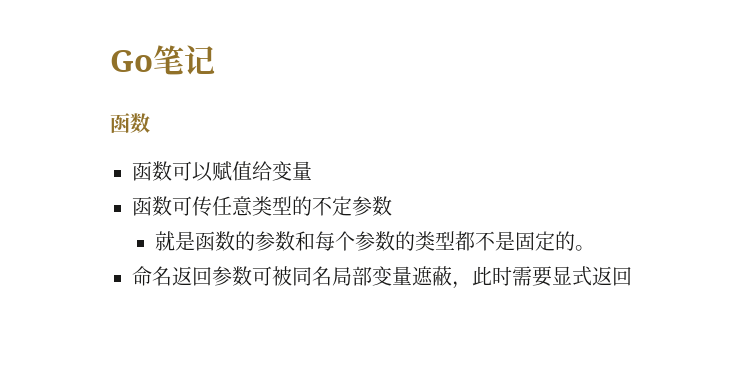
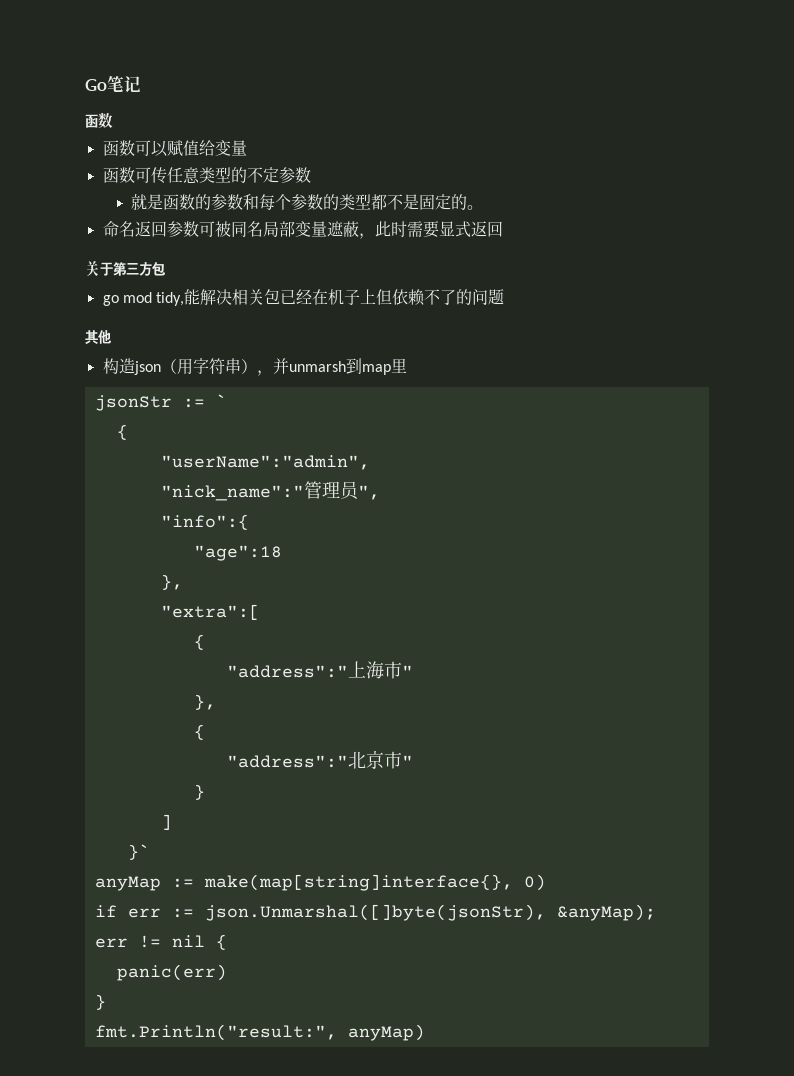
+ 关于第三方包
+ go mod tidy,能解决相关包已经在机子上但依赖不了的问题
+ 其他
+ 构造json（用字符串），并unmarsh到map里
+ jsonStr := `
+ {
+ "userName":"admin",
+ "nick_name":"管理员",
+ "info":{
+ "age":18
+ },
+ "extra":[
+ {
+ "address":"上海市"
+ },
+ {
+ "address":"北京市"
+ }
+ ]
+ }`
+ anyMap := make(map[string]interface{}, 0)
+ if err := json.Unmarshal([]byte(jsonStr), &anyMap); err != nil {
+ panic(err)
+ }
+ fmt.Println("result:", anyMap)

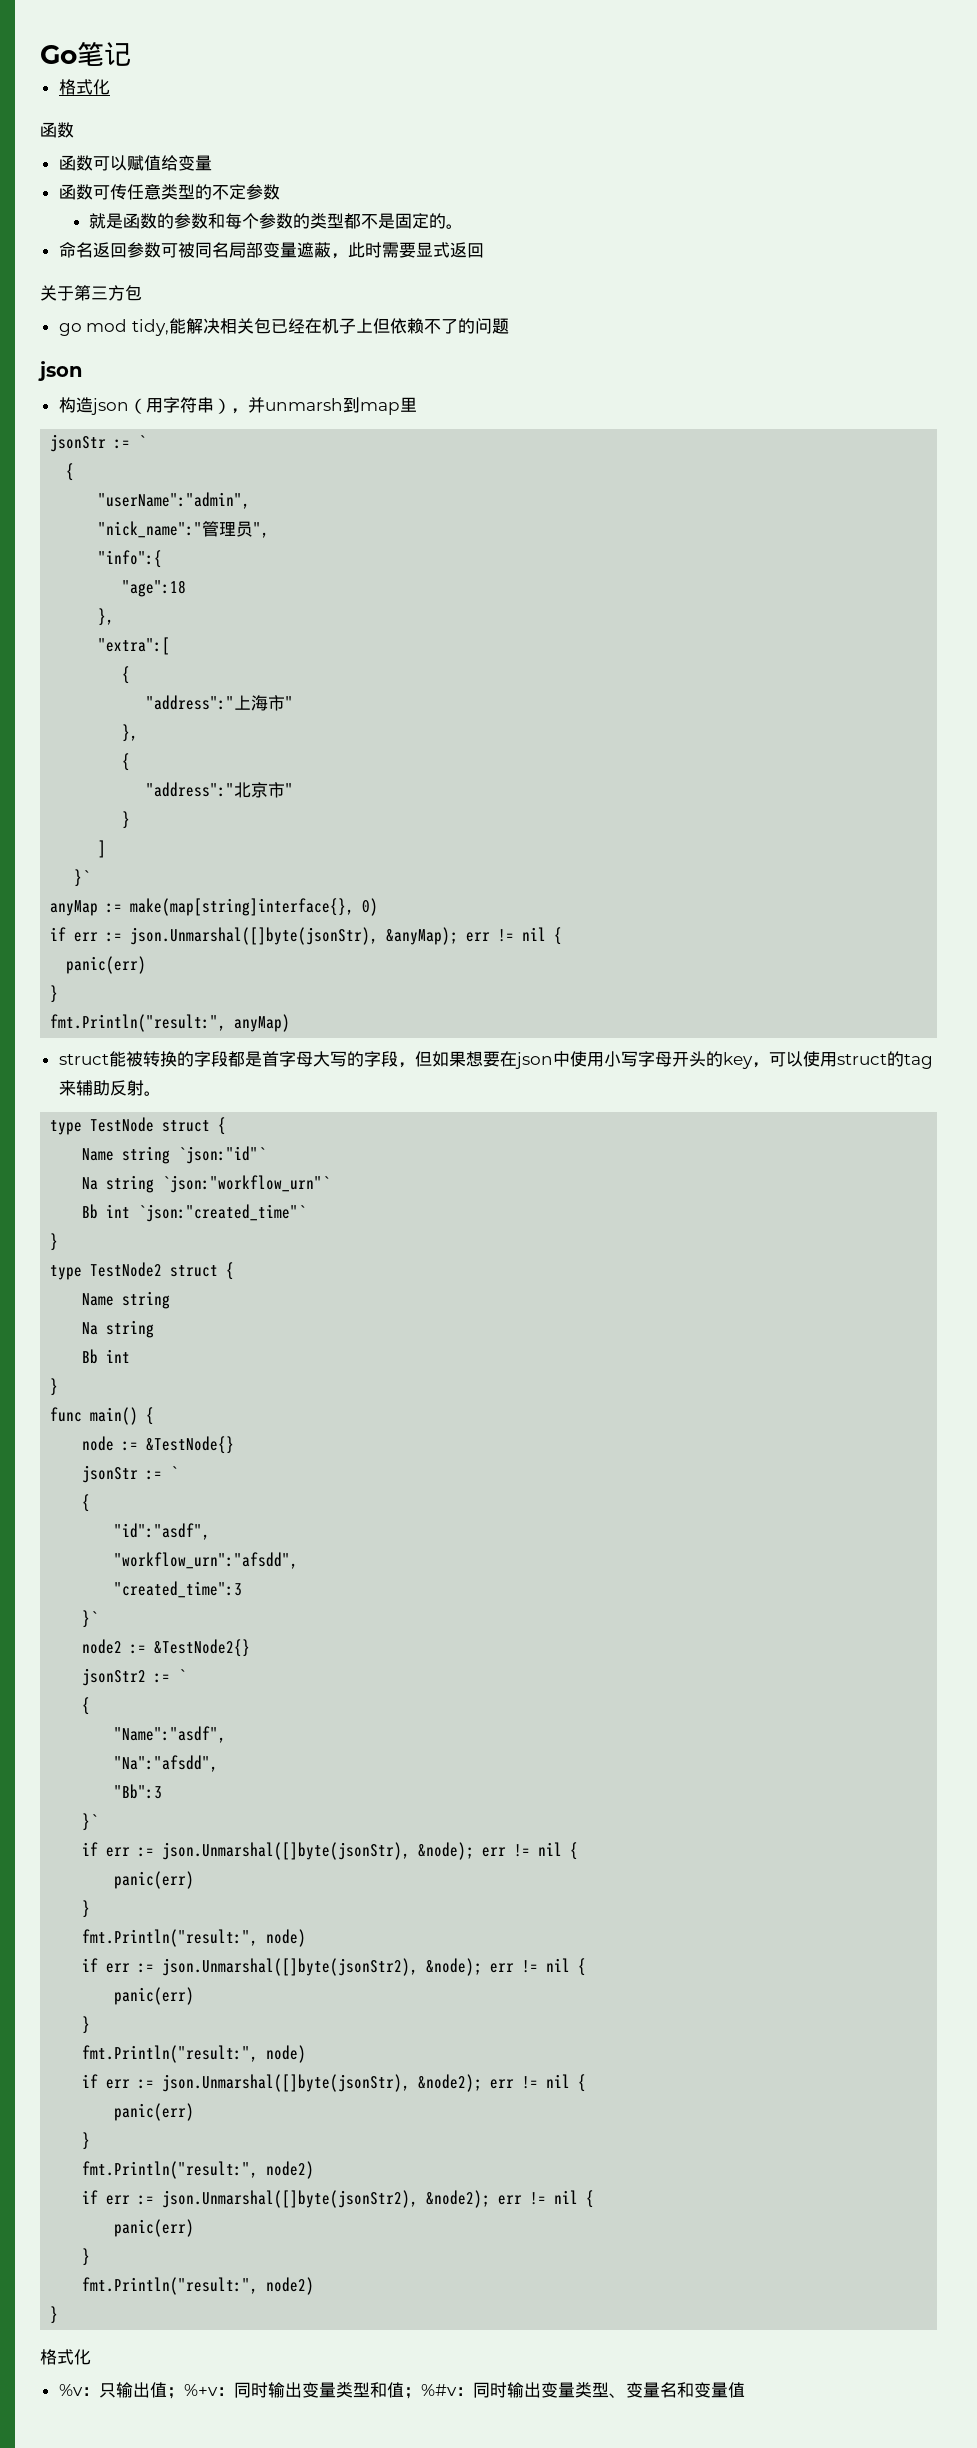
  Go笔记
+ 格式化
  go mod tidy,能解决相关包已经在机子上但依赖不了的问题
- 其他
+ json
+ struct能被转换的字段都是首字母大写的字段，但如果想要在json中使用小写字母开头的key，可以使用struct的tag来辅助反射。
+ type TestNode struct {
+ Name string `json:"id"`
+ Na string `json:"workflow_urn"`
+ Bb int `json:"created_time"`
+ }
+ type TestNode2 struct {
+ Name string
+ Na string
+ Bb int
+ }
+ func main() {
+ node := &TestNode{}
+ jsonStr := `
+ {
+ "id":"asdf",
+ "workflow_urn":"afsdd",
+ "created_time":3
+ }`
+ node2 := &TestNode2{}
+ jsonStr2 := `
+ {
+ "Name":"asdf",
+ "Na":"afsdd",
+ "Bb":3
+ }`
+ if err := json.Unmarshal([]byte(jsonStr), &node); err != nil {
+ panic(err)
+ }
+ fmt.Println("result:", node)
+ if err := json.Unmarshal([]byte(jsonStr2), &node); err != nil {
+ panic(err)
+ }
+ fmt.Println("result:", node)
+ if err := json.Unmarshal([]byte(jsonStr), &node2); err != nil {
+ panic(err)
+ }
+ fmt.Println("result:", node2)
+ if err := json.Unmarshal([]byte(jsonStr2), &node2); err != nil {
+ panic(err)
+ }
+ fmt.Println("result:", node2)
+ }
+ 格式化
+ %v：只输出值；%+v：同时输出变量类型和值；%#v：同时输出变量类型、变量名和变量值

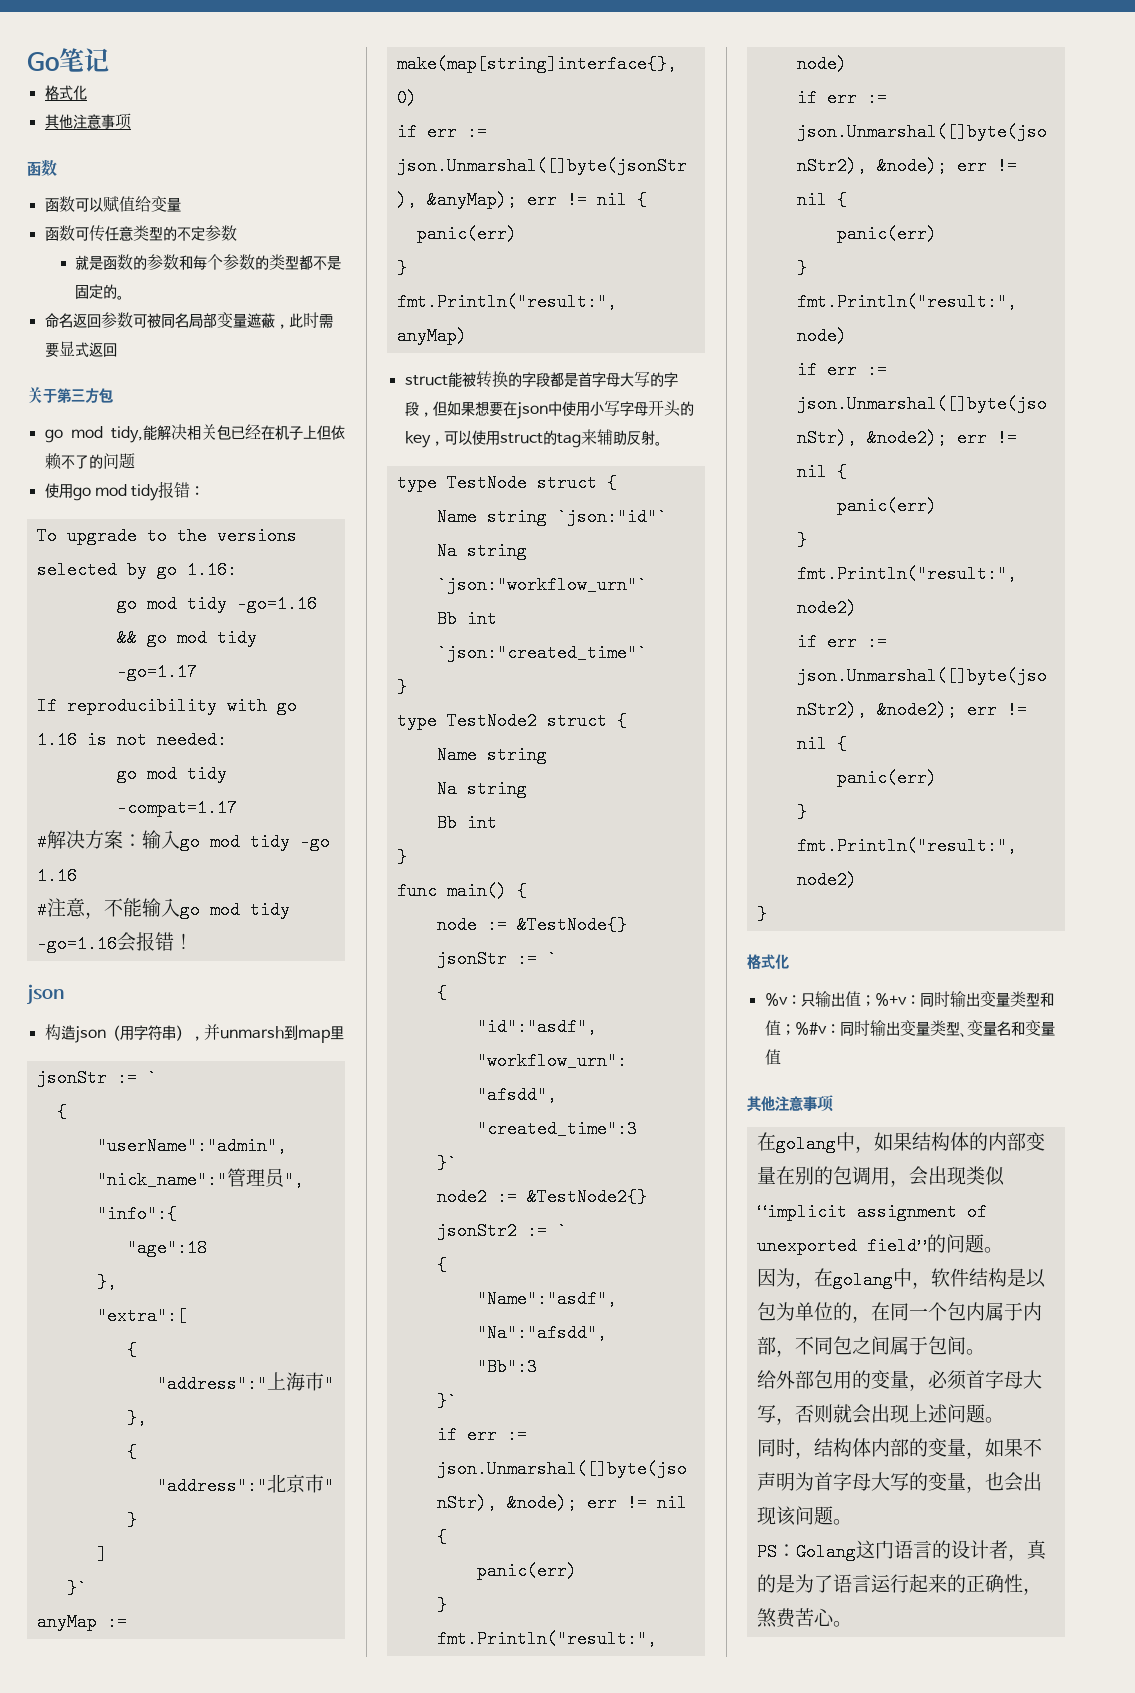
  Go笔记
  格式化
+ 其他注意事项
+ 使用go mod tidy报错：
+ To upgrade to the versions selected by go 1.16:
+ go mod tidy -go=1.16 && go mod tidy -go=1.17
+ If reproducibility with go 1.16 is not needed:
+ go mod tidy -compat=1.17
+ #解决方案：输入go mod tidy -go 1.16
+ #注意，不能输入go mod tidy -go=1.16会报错！
  %v：只输出值；%+v：同时输出变量类型和值；%#v：同时输出变量类型、变量名和变量值
+ 其他注意事项
+ 在golang中，如果结构体的内部变量在别的包调用，会出现类似“implicit assignment of unexported field”的问题。
+ 因为，在golang中，软件结构是以包为单位的，在同一个包内属于内部，不同包之间属于包间。
+ 给外部包用的变量，必须首字母大写，否则就会出现上述问题。
+ 同时，结构体内部的变量，如果不声明为首字母大写的变量，也会出现该问题。
+ PS：Golang这门语言的设计者，真的是为了语言运行起来的正确性，煞费苦心。

